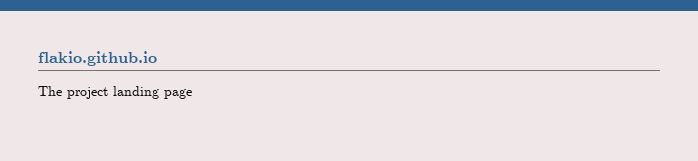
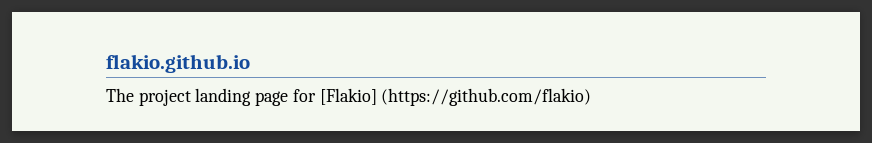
- The project landing page
+ The project landing page for [Flakio] (https://github.com/flakio)

